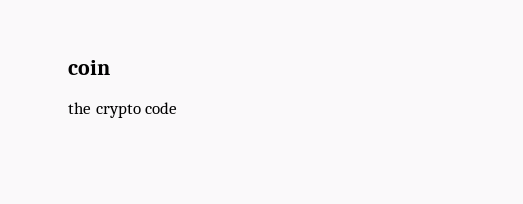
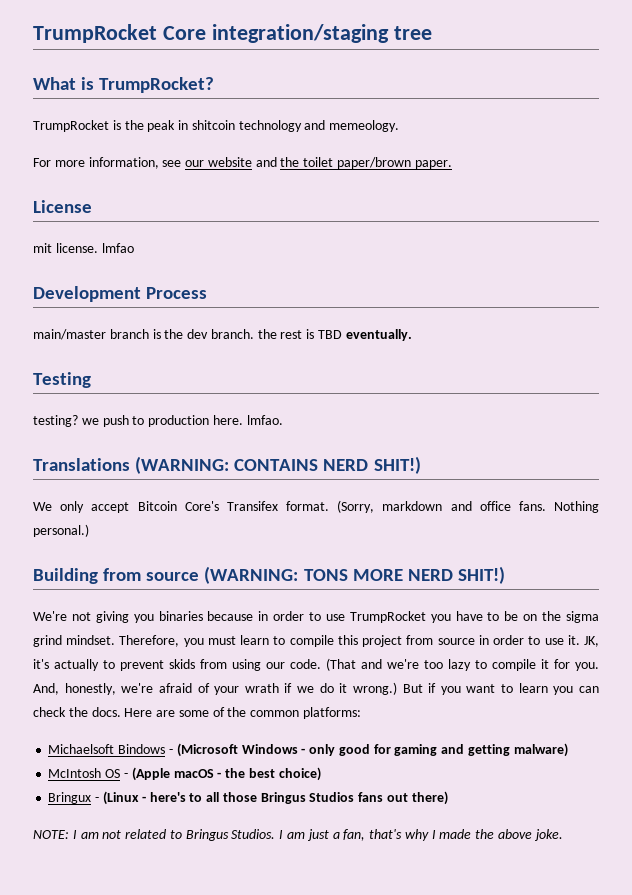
- coin
- the crypto code
+ TrumpRocket Core integration/staging tree
+ What is TrumpRocket?
+ TrumpRocket is the peak in shitcoin technology and memeology.
+ For more information, see our website and the toilet paper/brown paper.
+ License
+ mit license. lmfao
+ Development Process
+ main/master branch is the dev branch. the rest is TBD eventually.
+ Testing
+ testing? we push to production here. lmfao.
+ Translations (WARNING: CONTAINS NERD SHIT!)
+ We only accept Bitcoin Core's Transifex format. (Sorry, markdown and office fans. Nothing personal.)
+ Building from source (WARNING: TONS MORE NERD SHIT!)
+ We're not giving you binaries because in order to use TrumpRocket you have to be on the sigma grind mindset. Therefore, you must learn to compile this project from source in order to use it. JK, it's actually to prevent skids from using our code. (That and we're too lazy to compile it for you. And, honestly, we're afraid of your wrath if we do it wrong.) But if you want to learn you can check the docs. Here are some of the common platforms:
+ Michaelsoft Bindows - (Microsoft Windows - only good for gaming and getting malware)
+ McIntosh OS - (Apple macOS - the best choice)
+ Bringux - (Linux - here's to all those Bringus Studios fans out there)
+ NOTE: I am not related to Bringus Studios. I am just a fan, that's why I made the above joke.

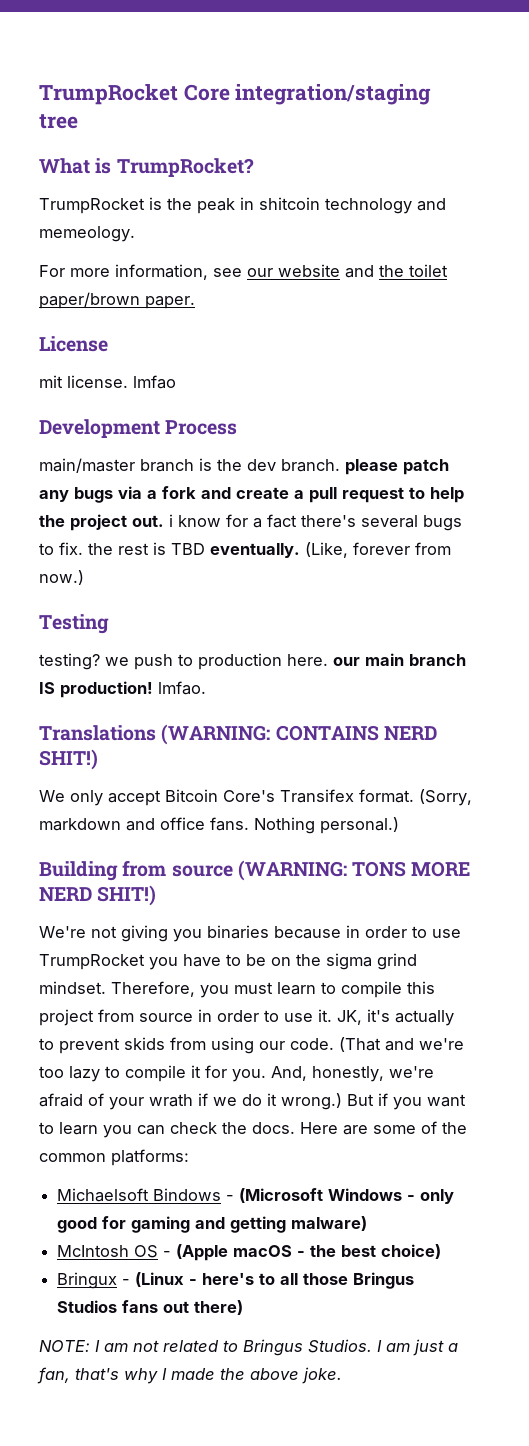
- main/master branch is the dev branch. the rest is TBD eventually.
+ main/master branch is the dev branch. please patch any bugs via a fork and create a pull request to help the project out. i know for a fact there's several bugs to fix. the rest is TBD eventually. (Like, forever from now.)
- testing? we push to production here. lmfao.
+ testing? we push to production here. our main branch IS production! lmfao.

